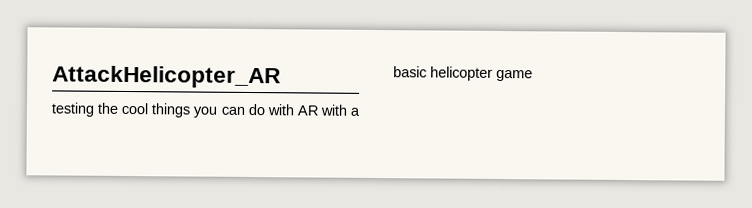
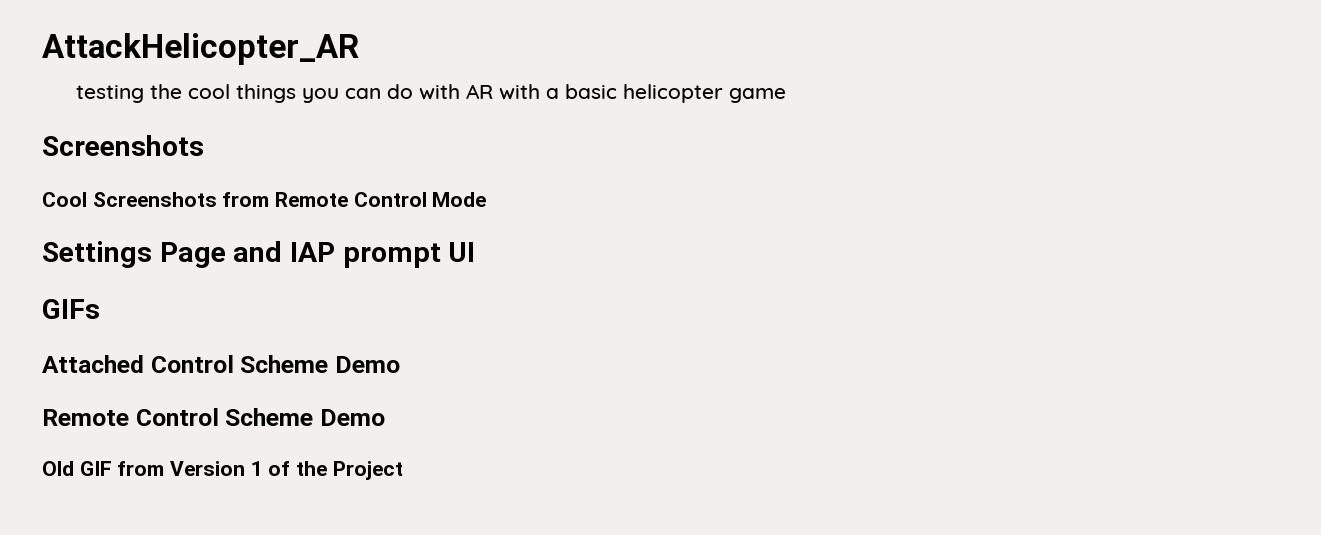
  testing the cool things you can do with AR with a basic helicopter game
+ Screenshots
+ Cool Screenshots from Remote Control Mode
+ Settings Page and IAP prompt UI
+ GIFs
+ Attached Control Scheme Demo
+ Remote Control Scheme Demo
+ Old GIF from Version 1 of the Project

